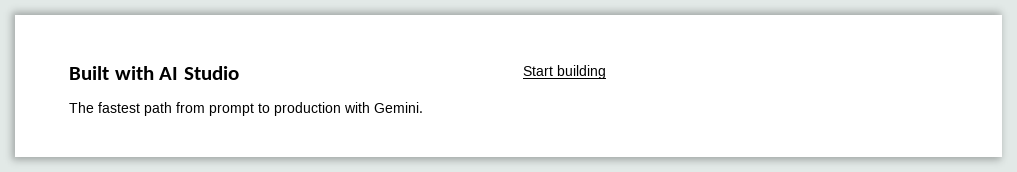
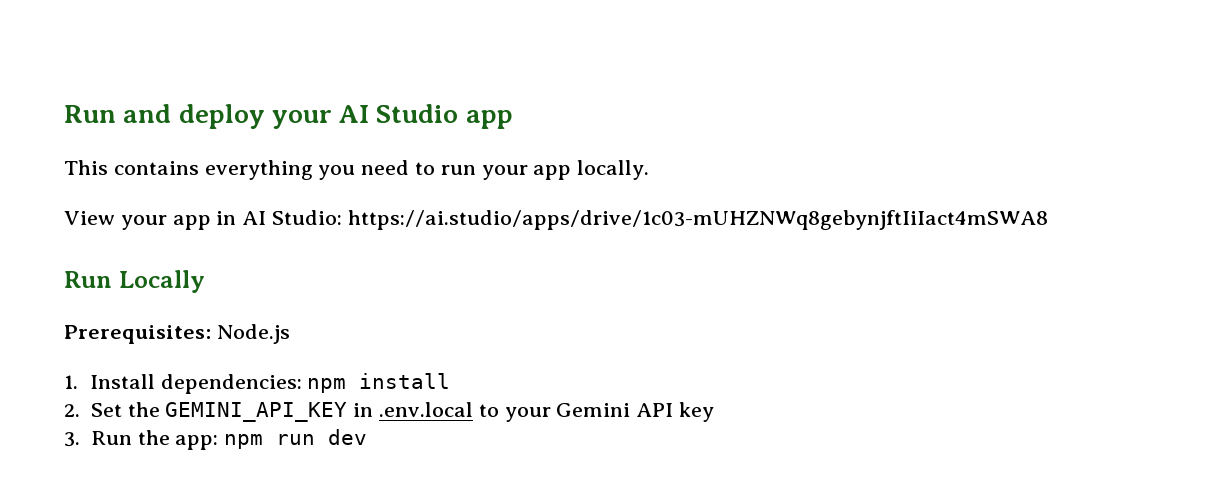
- Built with AI Studio
- The fastest path from prompt to production with Gemini.
- Start building
+ Run and deploy your AI Studio app
+ This contains everything you need to run your app locally.
+ View your app in AI Studio: https://ai.studio/apps/drive/1c03-mUHZNWq8gebynjftIiIact4mSWA8
+ Run Locally
+ Prerequisites: Node.js
+ 1. Install dependencies: npm install
+ 2. Set the GEMINI_API_KEY in .env.local to your Gemini API key
+ 3. Run the app: npm run dev

